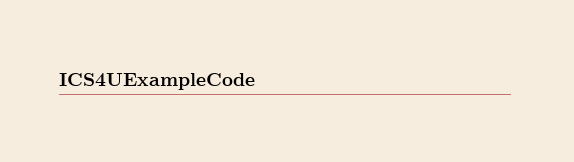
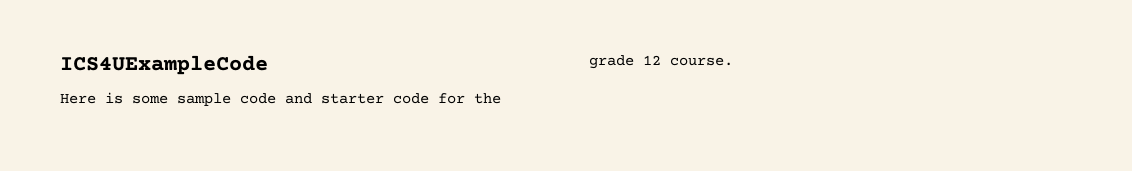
+ Here is some sample code and starter code for the grade 12 course.

